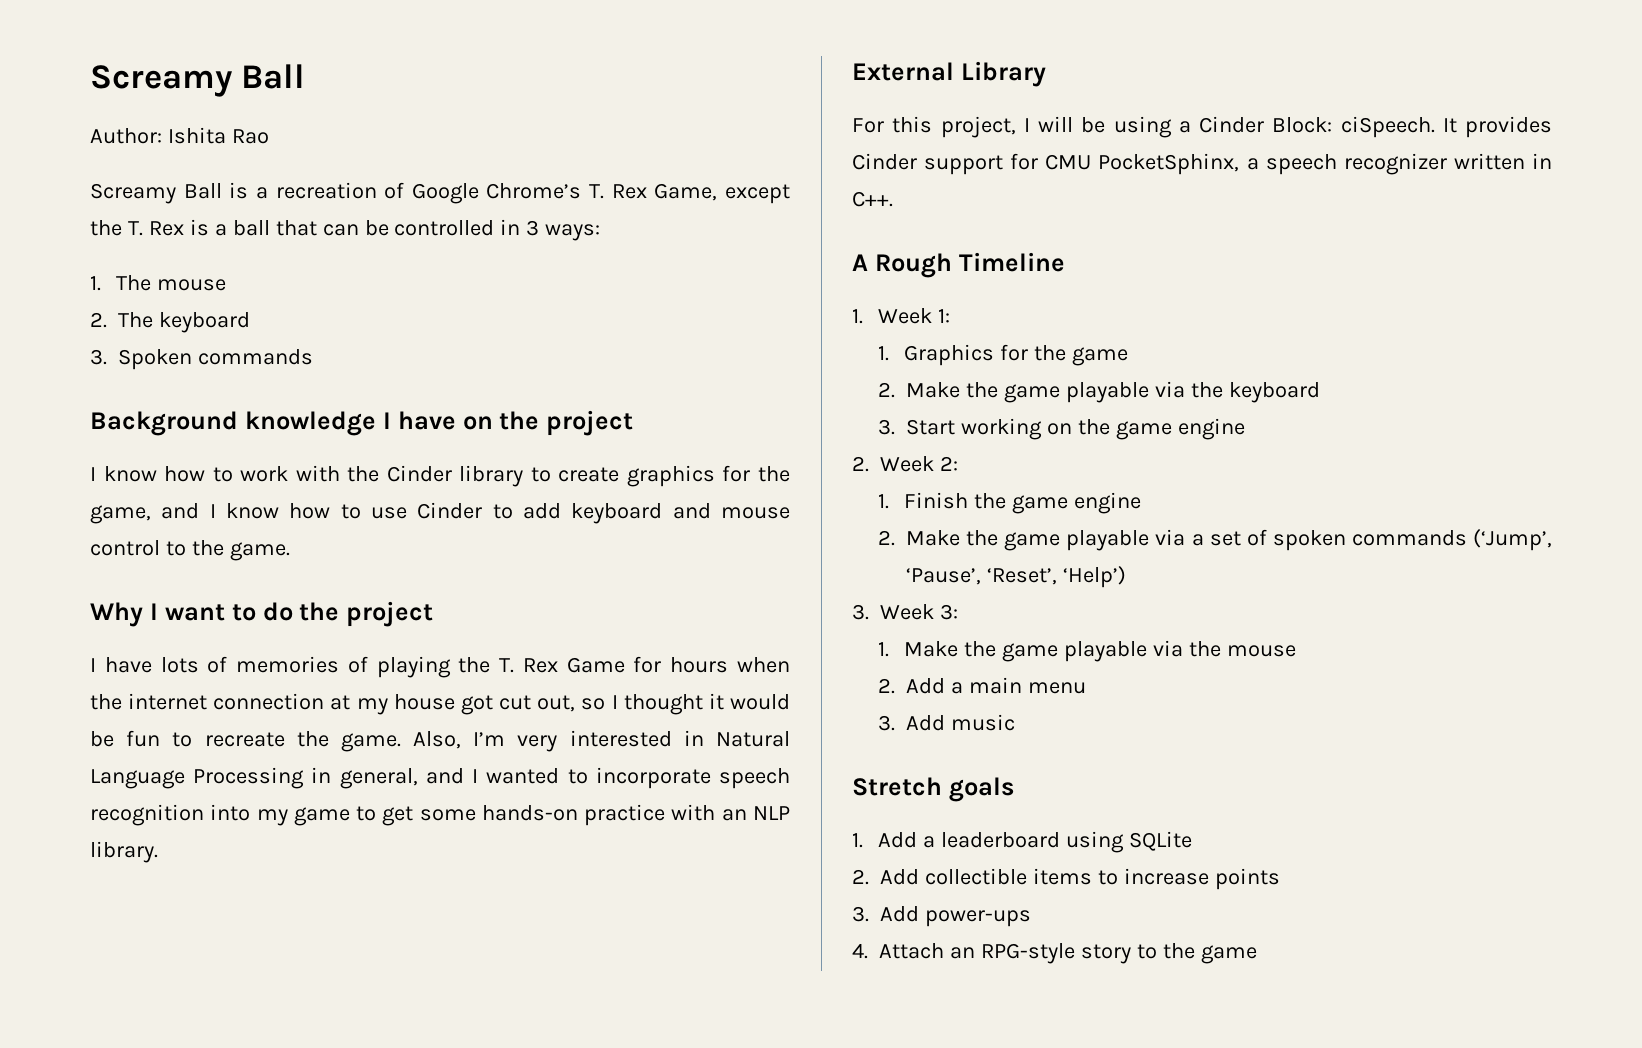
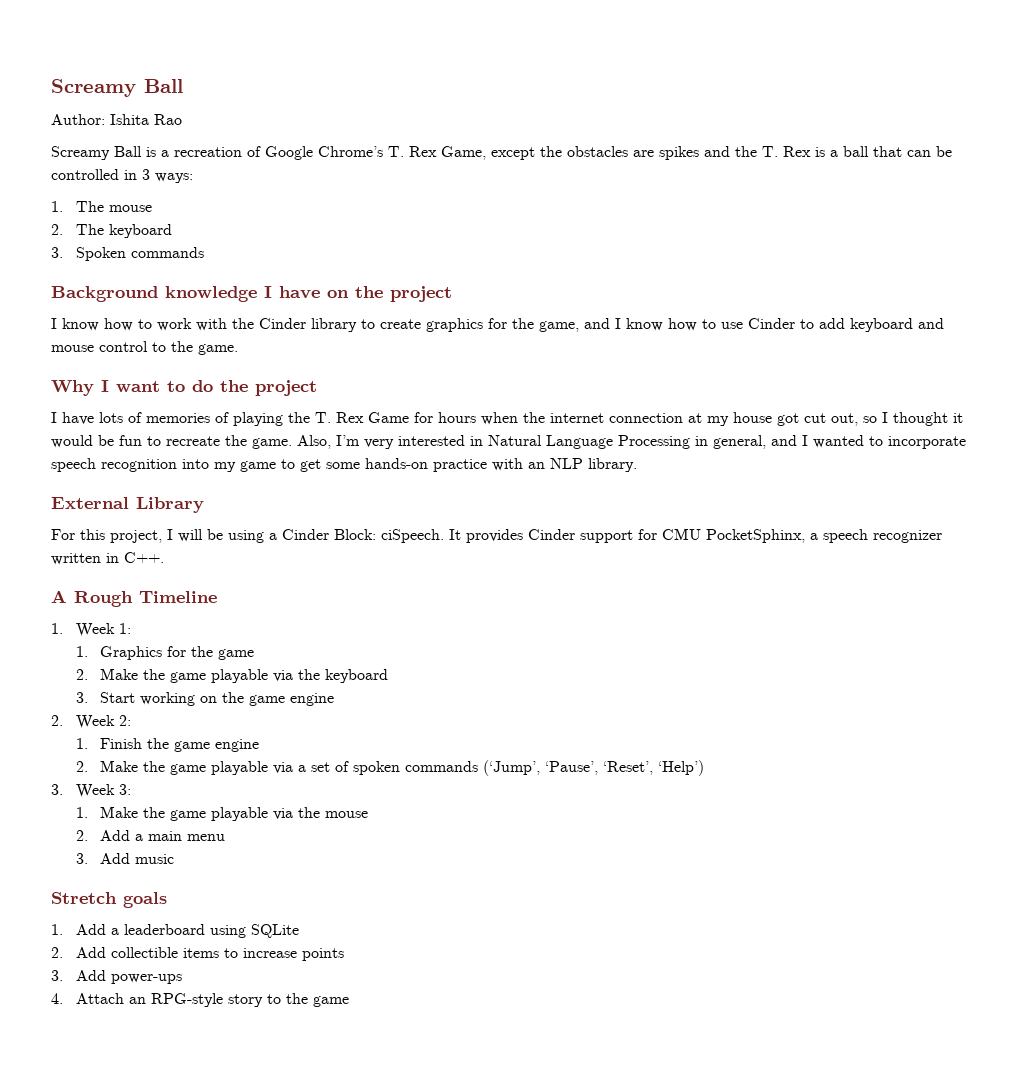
- Screamy Ball is a recreation of Google Chrome’s T. Rex Game, except the T. Rex is a ball that can be controlled in 3 ways:
+ Screamy Ball is a recreation of Google Chrome’s T. Rex Game, except the obstacles are spikes and the T. Rex is a ball that can be controlled in 3 ways:

